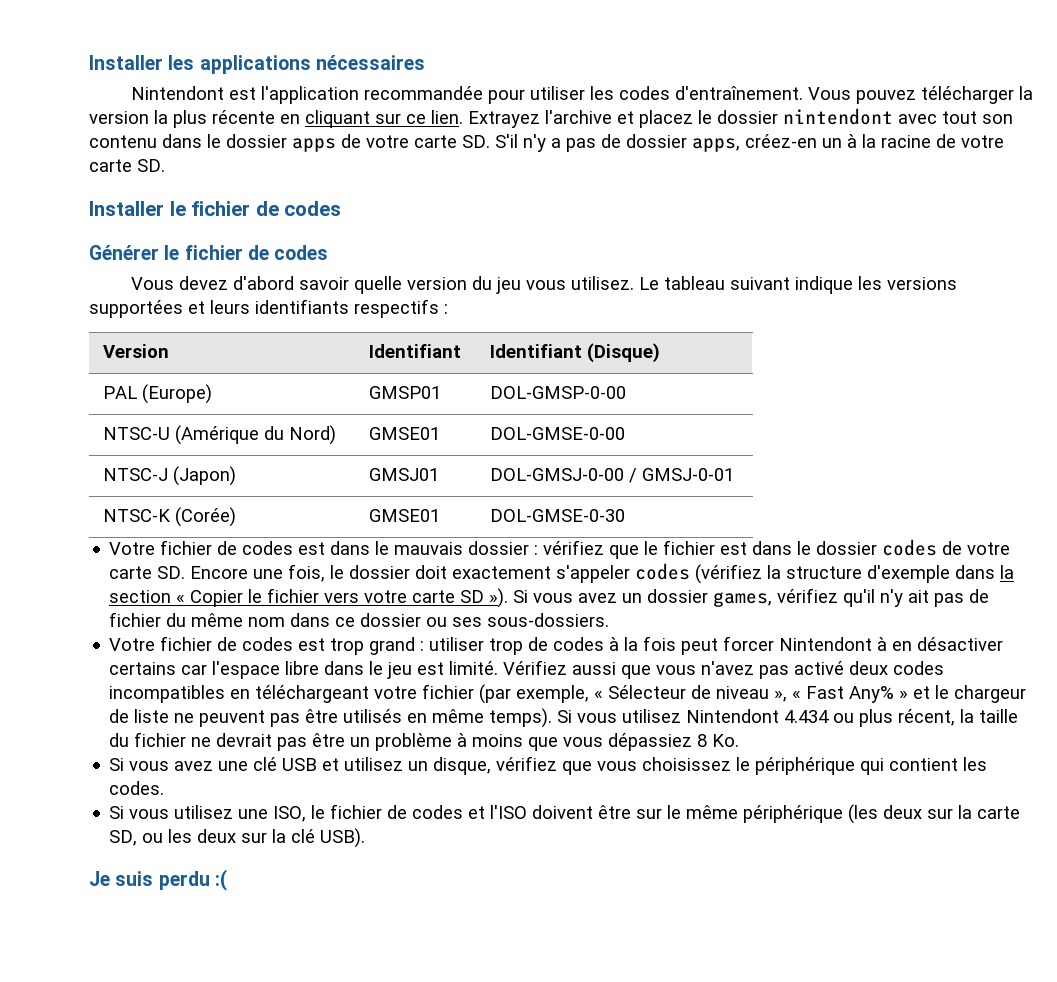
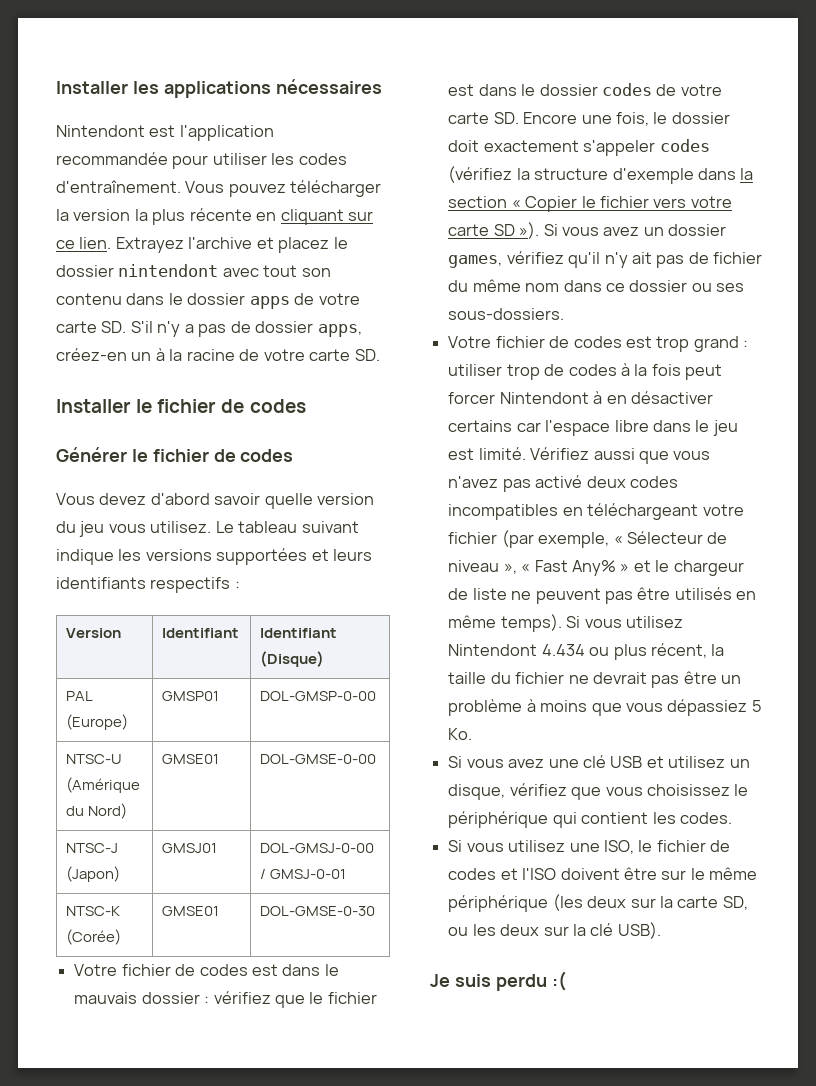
- Si vous utilisez Nintendont 4.434 ou plus récent, la taille du fichier ne devrait pas être un problème à moins que vous dépassiez 8 Ko.
+ Si vous utilisez Nintendont 4.434 ou plus récent, la taille du fichier ne devrait pas être un problème à moins que vous dépassiez 5 Ko.

